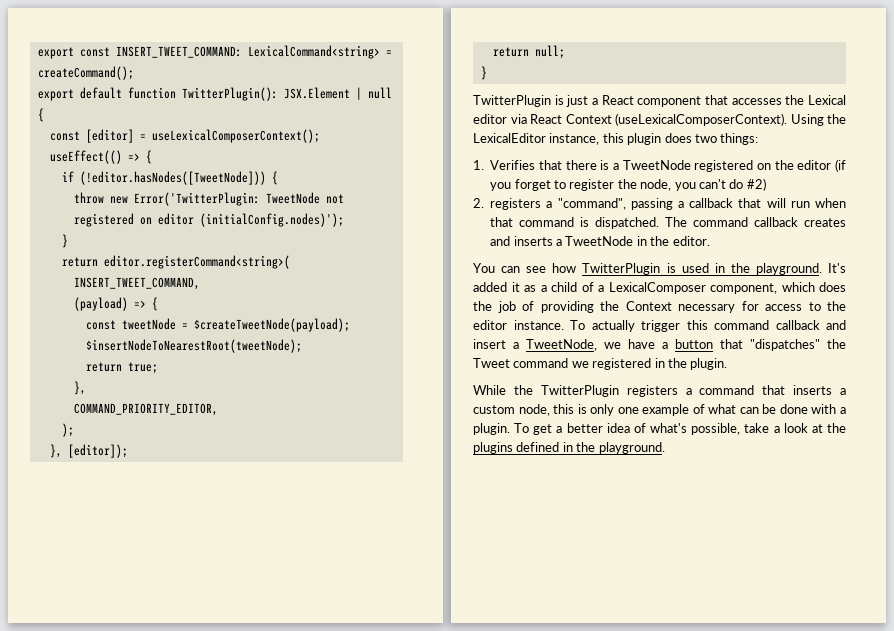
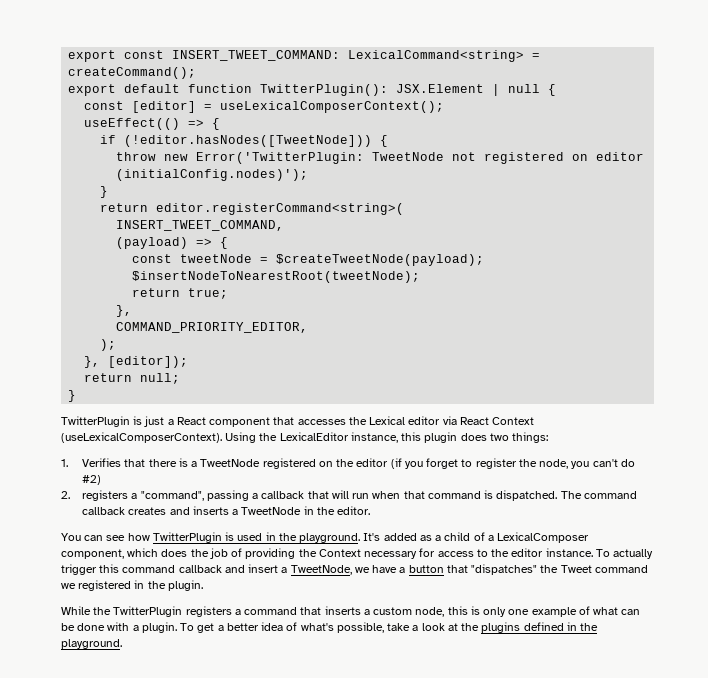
- It's added it as a child of a LexicalComposer component, which does the job of providing the Context necessary for access to the editor instance.
+ It's added as a child of a LexicalComposer component, which does the job of providing the Context necessary for access to the editor instance.

